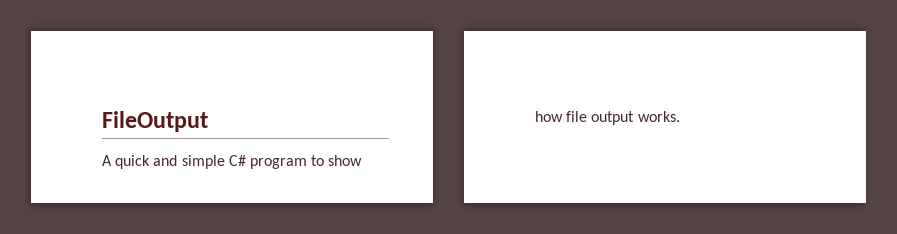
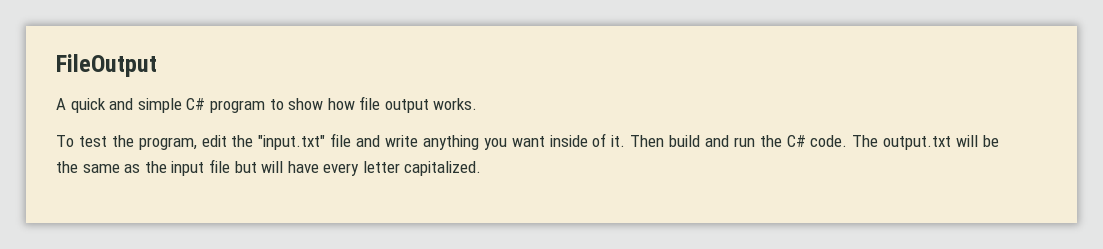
+ To test the program, edit the "input.txt" file and write anything you want inside of it. Then build and run the C# code. The output.txt will be the same as the input file but will have every letter capitalized.

